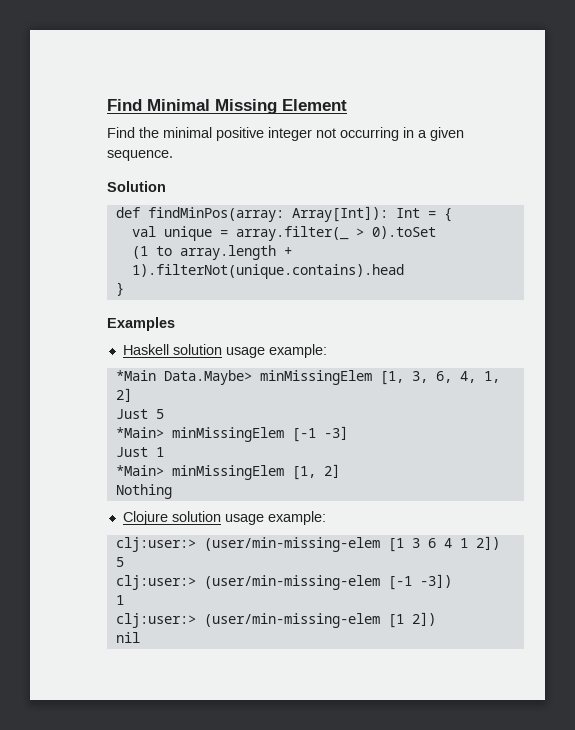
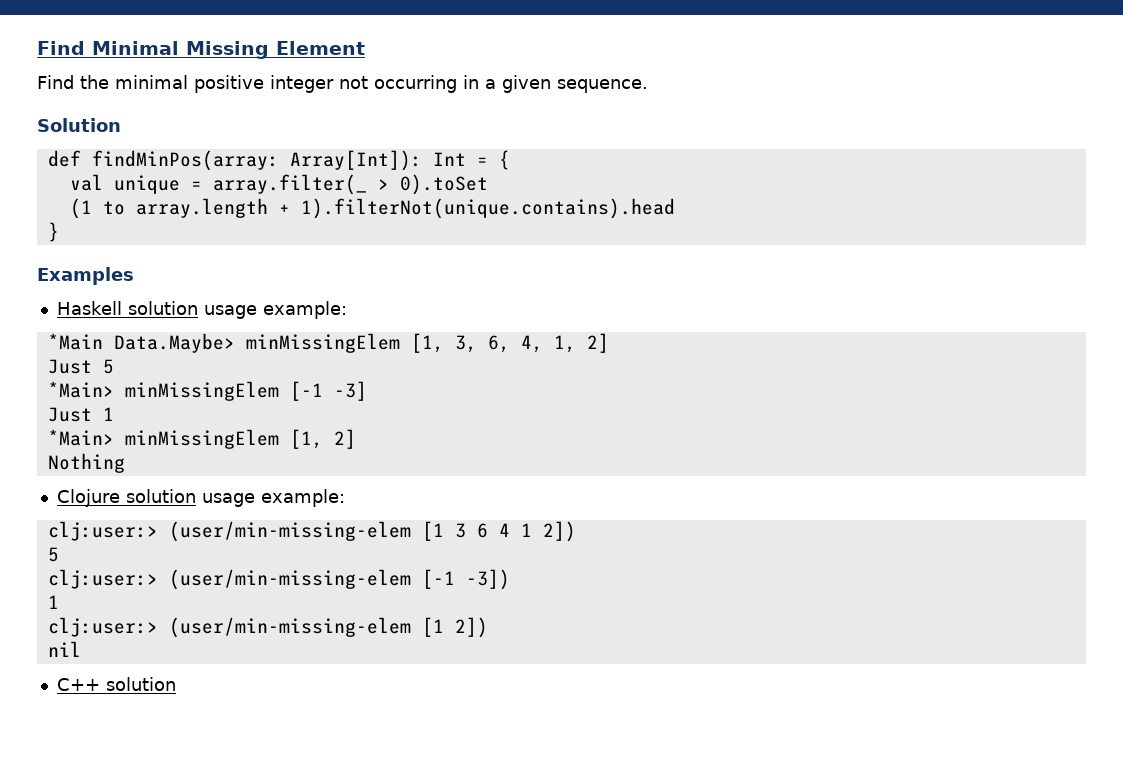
+ C++ solution

